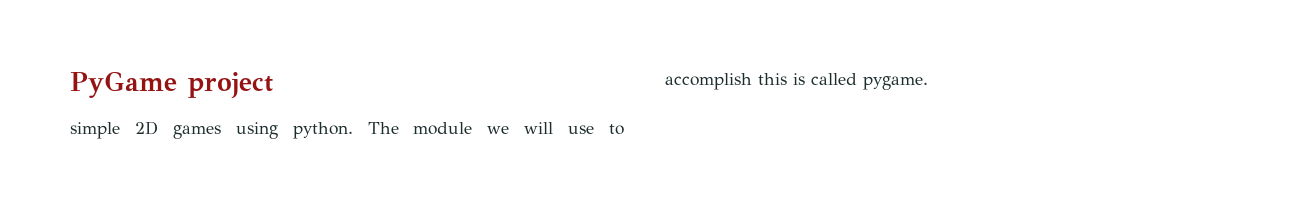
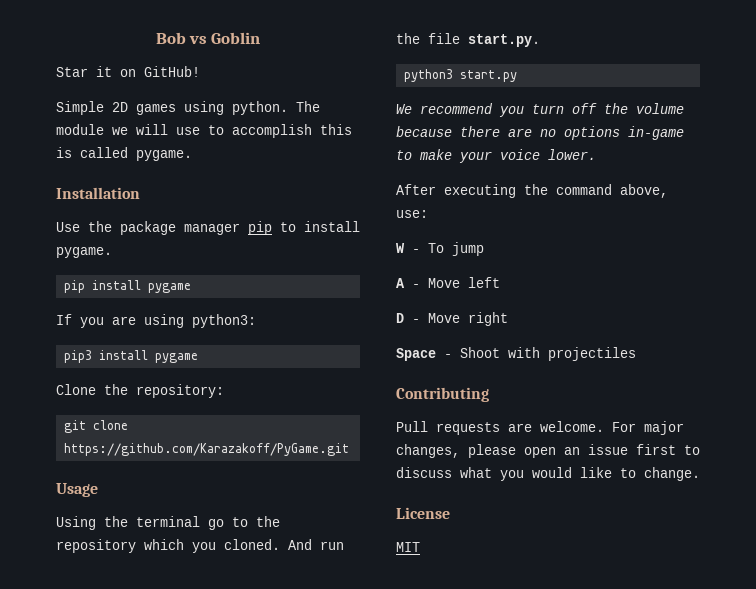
- PyGame project
- simple 2D games using python.
+ Bob vs Goblin
+ Star it on GitHub!
+ Simple 2D games using python.
+ Installation
+ Use the package manager pip to install pygame.
+ pip install pygame
+ If you are using python3:
+ pip3 install pygame
+ Clone the repository:
+ git clone https://github.com/Karazakoff/PyGame.git
+ Usage
+ Using the terminal go to the repository which you cloned. And run the file start.py.
+ python3 start.py
+ We recommend you turn off the volume because there are no options in-game to make your voice lower.
+ After executing the command above, use:
+ W - To jump
+ A - Move left
+ D - Move right
+ Space - Shoot with projectiles
+ Contributing
+ Pull requests are welcome. For major changes, please open an issue first to discuss what you would like to change.
+ License
+ MIT

